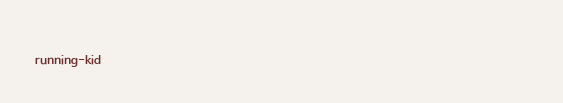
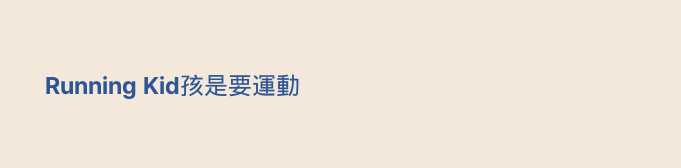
- running-kid
+ Running Kid孩是要運動

